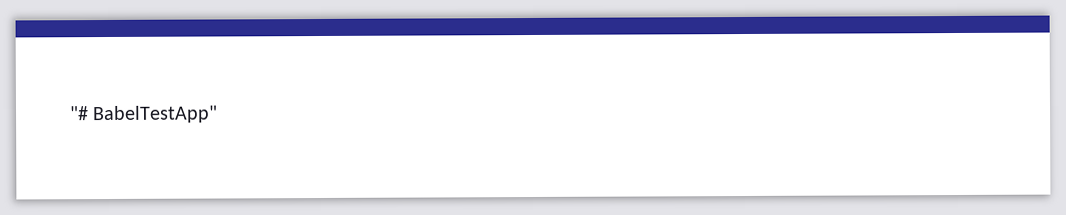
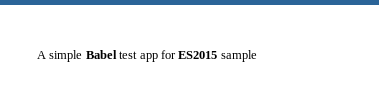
- "# BabelTestApp"
+ A simple Babel test app for ES2015 sample

